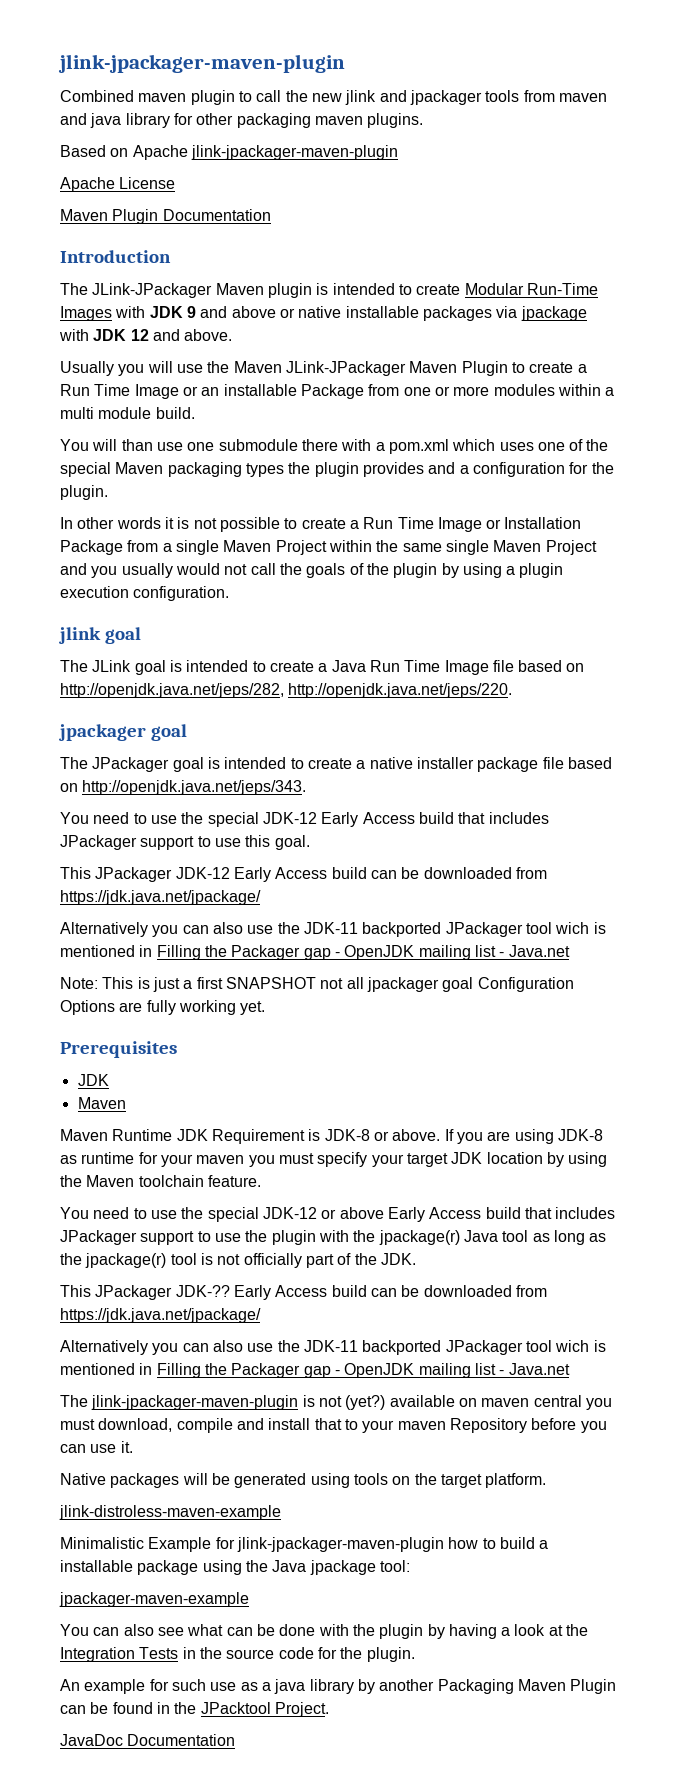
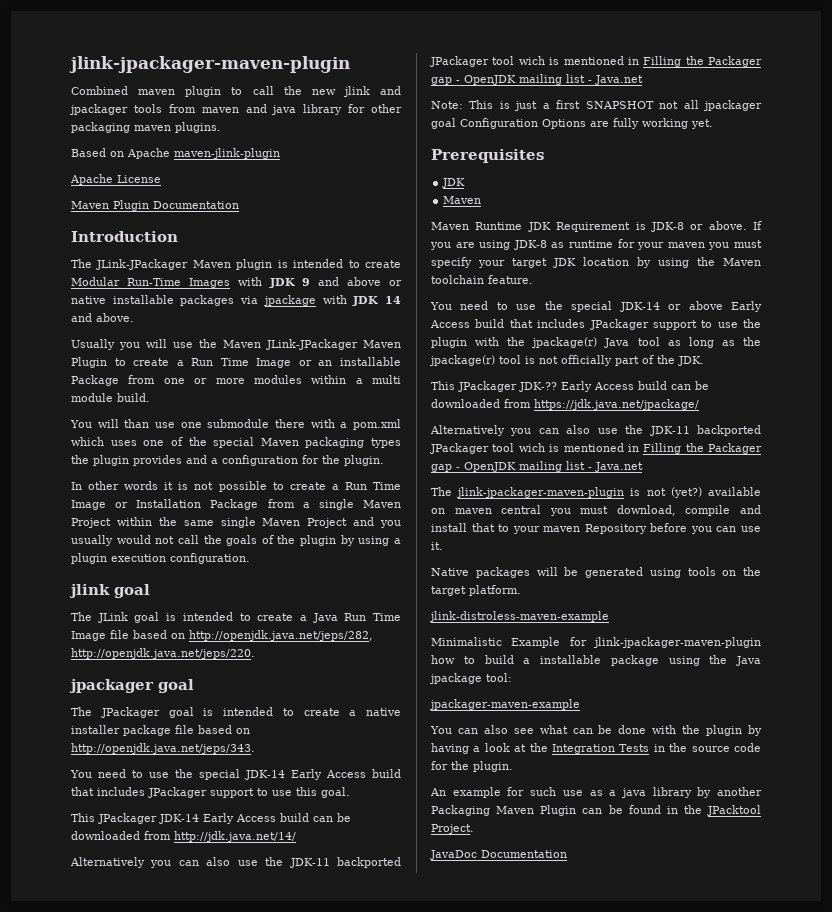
- Based on Apache jlink-jpackager-maven-plugin
+ Based on Apache maven-jlink-plugin
- The JLink-JPackager Maven plugin is intended to create Modular Run-Time Images with JDK 9 and above or native installable packages via jpackage with JDK 12 and above.
+ The JLink-JPackager Maven plugin is intended to create Modular Run-Time Images with JDK 9 and above or native installable packages via jpackage with JDK 14 and above.
- You need to use the special JDK-12 Early Access build that includes JPackager support to use this goal.
+ You need to use the special JDK-14 Early Access build that includes JPackager support to use this goal.
- This JPackager JDK-12 Early Access build can be downloaded from https://jdk.java.net/jpackage/
+ This JPackager JDK-14 Early Access build can be downloaded from http://jdk.java.net/14/
- You need to use the special JDK-12 or above Early Access build that includes JPackager support to use the plugin with the jpackage(r) Java tool as long as the jpackage(r) tool is not officially part of the JDK.
+ You need to use the special JDK-14 or above Early Access build that includes JPackager support to use the plugin with the jpackage(r) Java tool as long as the jpackage(r) tool is not officially part of the JDK.

